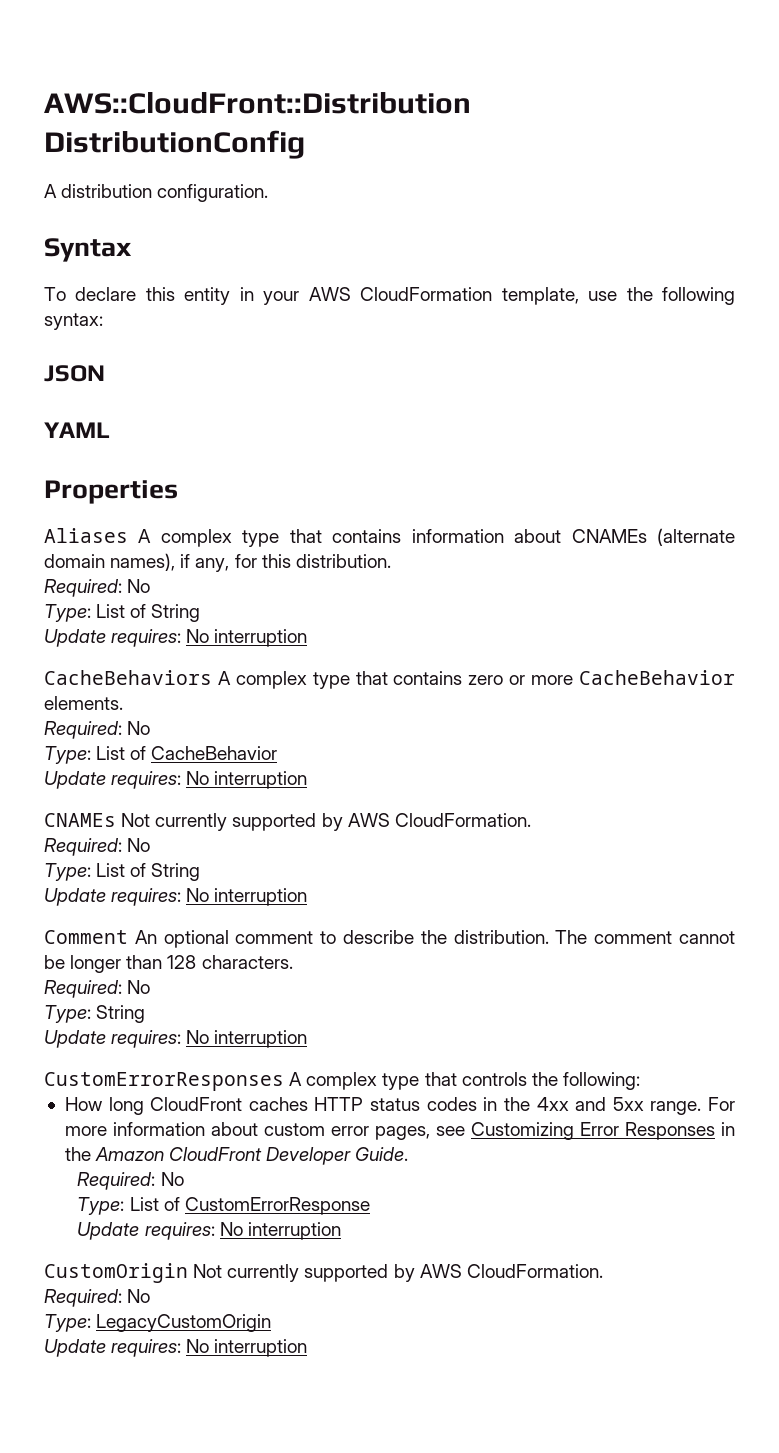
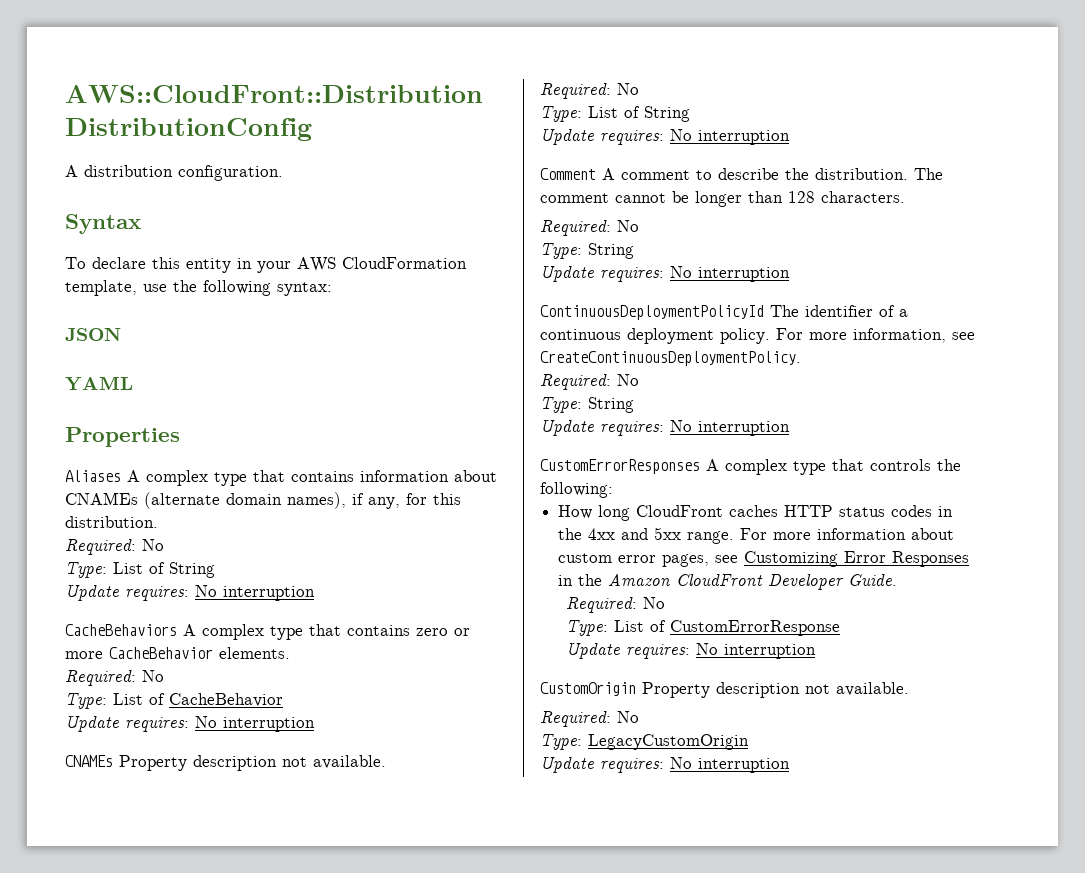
- CNAMEs Not currently supported by AWS CloudFormation.
+ CNAMEs Property description not available.
- Comment An optional comment to describe the distribution.
+ Comment A comment to describe the distribution.
+ ContinuousDeploymentPolicyId The identifier of a continuous deployment policy. For more information, see CreateContinuousDeploymentPolicy.
+ Required: No
+ Type: String
+ Update requires: No interruption
- CustomOrigin Not currently supported by AWS CloudFormation.
+ CustomOrigin Property description not available.

